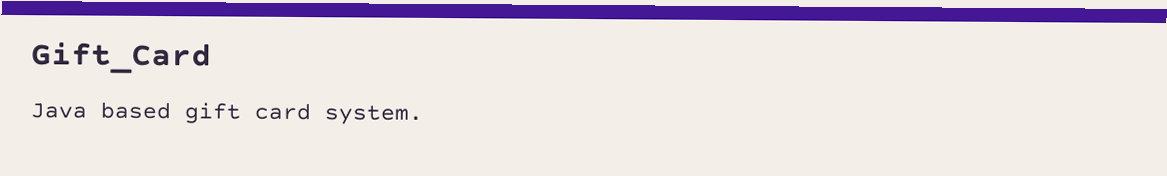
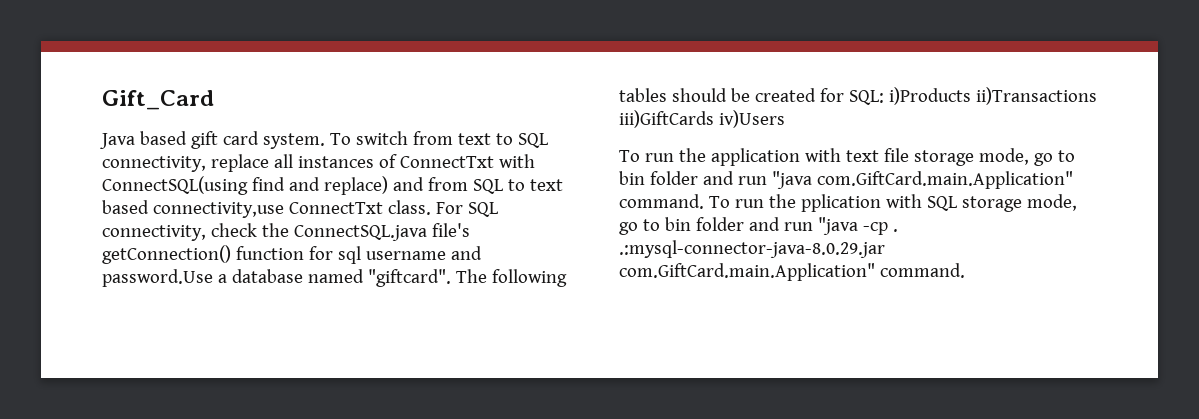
+ To switch from text to SQL connectivity, replace all instances of ConnectTxt with ConnectSQL(using find and replace) and from SQL to text based connectivity,use ConnectTxt class. For SQL connectivity, check the ConnectSQL.java file's getConnection() function for sql username and password.Use a database named "giftcard". The following tables should be created for SQL: i)Products ii)Transactions iii)GiftCards iv)Users
+ To run the application with text file storage mode, go to bin folder and run "java com.GiftCard.main.Application" command. To run the pplication with SQL storage mode, go to bin folder and run "java -cp . .:mysql-connector-java-8.0.29.jar com.GiftCard.main.Application" command.

